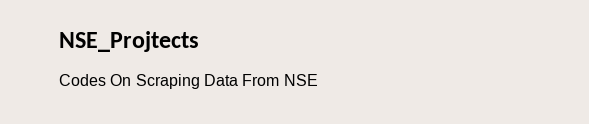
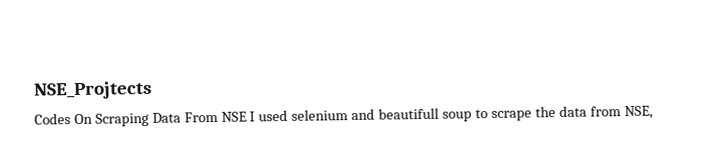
- Codes On Scraping Data From NSE
+ Codes On Scraping Data From NSE I used selenium and beautifull soup to scrape the data from NSE,

